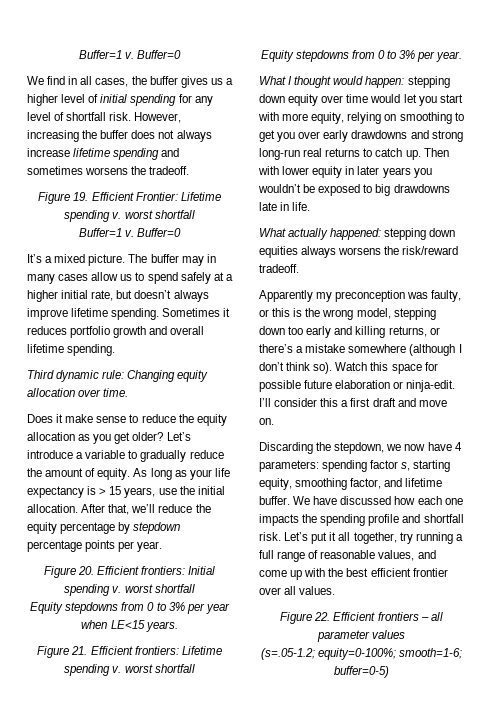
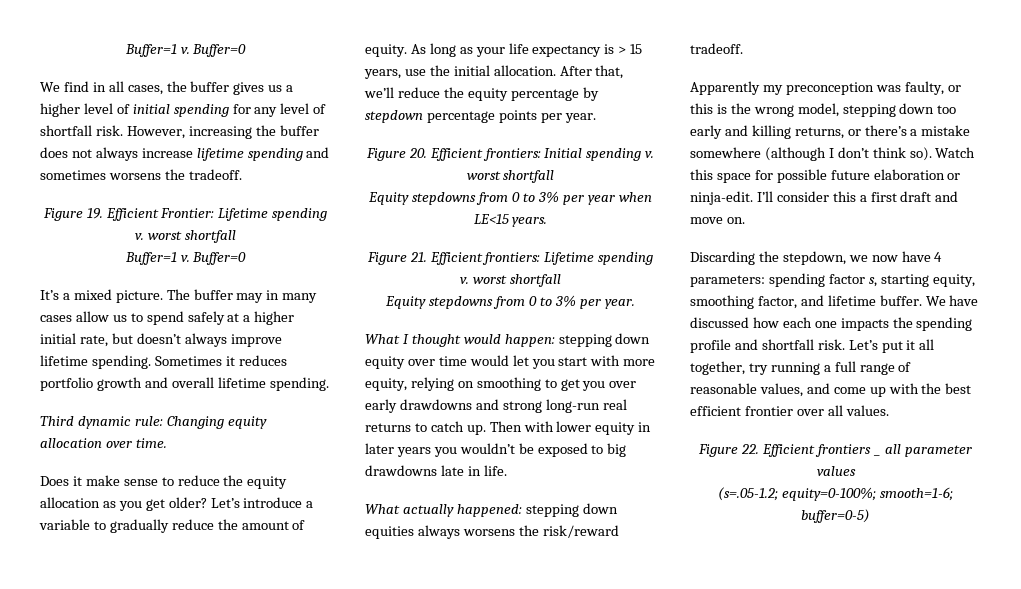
- Figure 22. Efficient frontiers – all parameter values
+ Figure 22. Efficient frontiers _ all parameter values

